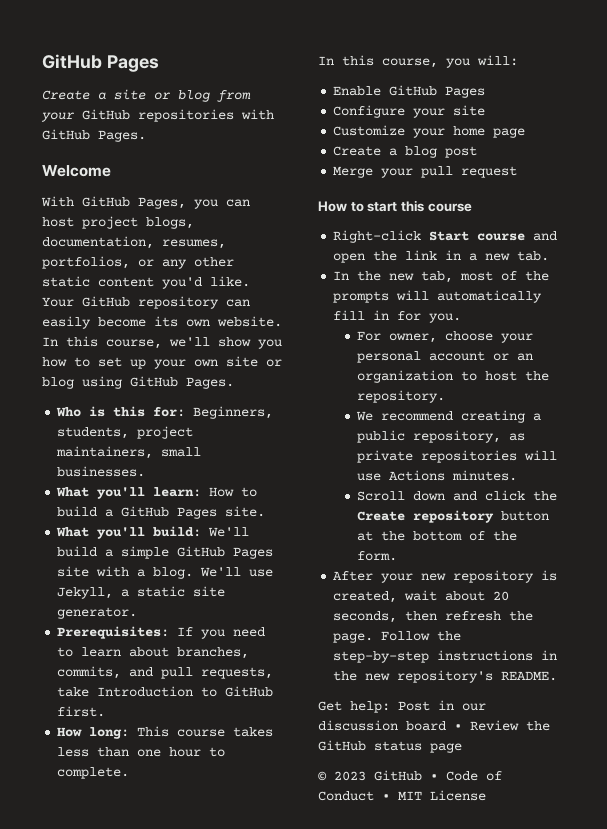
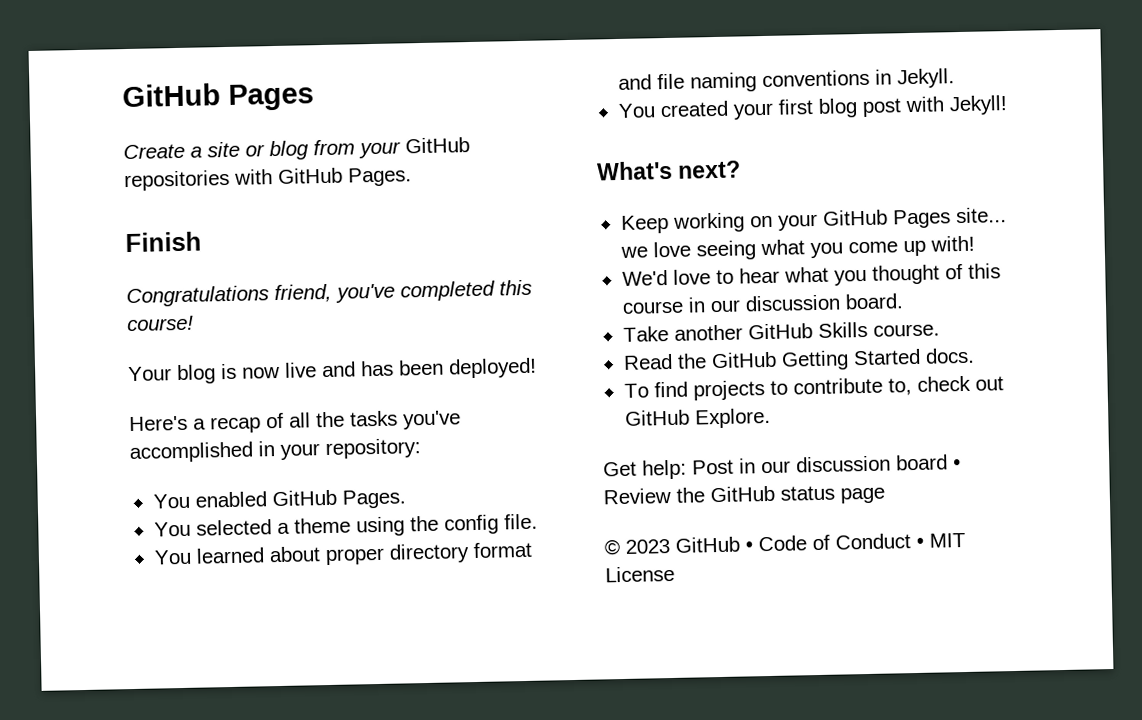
- Welcome
- With GitHub Pages, you can host project blogs, documentation, resumes, portfolios, or any other static content you'd like. Your GitHub repository can easily become its own website. In this course, we'll show you how to set up your own site or blog using GitHub Pages.
- Who is this for: Beginners, students, project maintainers, small businesses.
- What you'll learn: How to build a GitHub Pages site.
- What you'll build: We'll build a simple GitHub Pages site with a blog. We'll use Jekyll, a static site generator.
- Prerequisites: If you need to learn about branches, commits, and pull requests, take Introduction to GitHub first.
- How long: This course takes less than one hour to complete.
- In this course, you will:
- Enable GitHub Pages
- Configure your site
- Customize your home page
- Create a blog post
- Merge your pull request
- How to start this course
- Right-click Start course and open the link in a new tab.
- In the new tab, most of the prompts will automatically fill in for you.
- For owner, choose your personal account or an organization to host the repository.
- We recommend creating a public repository, as private repositories will use Actions minutes.
- Scroll down and click the Create repository button at the bottom of the form.
- After your new repository is created, wait about 20 seconds, then refresh the page. Follow the step-by-step instructions in the new repository's README.
+ Finish
+ Congratulations friend, you've completed this course!
+ Your blog is now live and has been deployed!
+ Here's a recap of all the tasks you've accomplished in your repository:
+ You enabled GitHub Pages.
+ You selected a theme using the config file.
+ You learned about proper directory format and file naming conventions in Jekyll.
+ You created your first blog post with Jekyll!
+ What's next?
+ Keep working on your GitHub Pages site... we love seeing what you come up with!
+ We'd love to hear what you thought of this course in our discussion board.
+ Take another GitHub Skills course.
+ Read the GitHub Getting Started docs.
+ To find projects to contribute to, check out GitHub Explore.

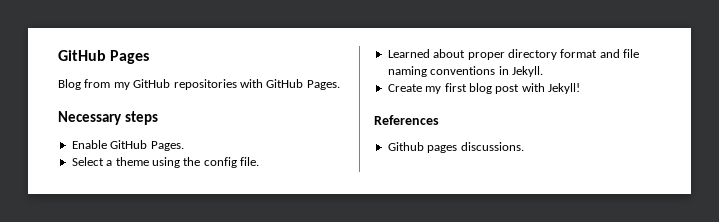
- Create a site or blog from your GitHub repositories with GitHub Pages.
+ Blog from my GitHub repositories with GitHub Pages.
- Finish
- Congratulations friend, you've completed this course!
- Your blog is now live and has been deployed!
- Here's a recap of all the tasks you've accomplished in your repository:
- You enabled GitHub Pages.
- You selected a theme using the config file.
+ Necessary steps
+ Enable GitHub Pages.
+ Select a theme using the config file.
- You learned about proper directory format and file naming conventions in Jekyll.
+ Learned about proper directory format and file naming conventions in Jekyll.
- You created your first blog post with Jekyll!
+ Create my first blog post with Jekyll!
- What's next?
- Keep working on your GitHub Pages site... we love seeing what you come up with!
- We'd love to hear what you thought of this course in our discussion board.
- Take another GitHub Skills course.
- Read the GitHub Getting Started docs.
- To find projects to contribute to, check out GitHub Explore.
- Get help: Post in our discussion board • Review the GitHub status page
- © 2023 GitHub • Code of Conduct • MIT License
+ References
+ Github pages discussions.

